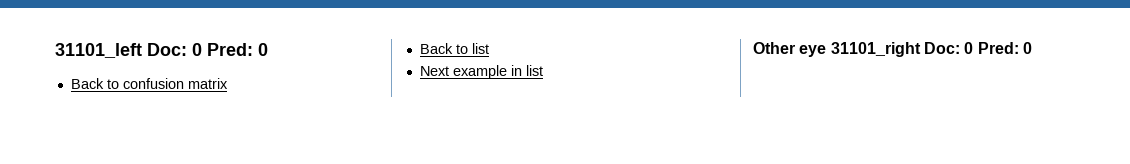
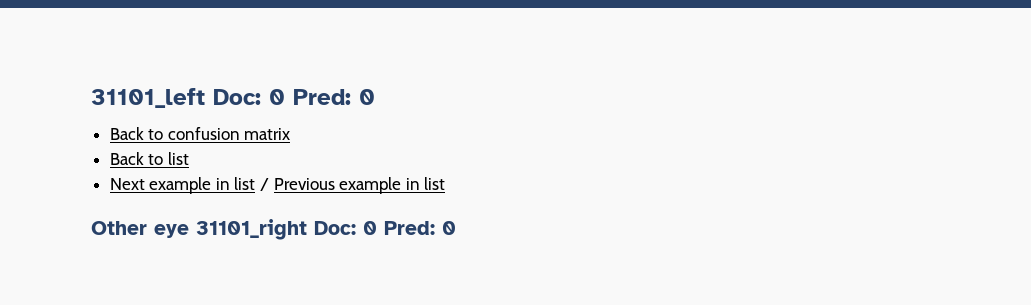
- Next example in list
+ Next example in list / Previous example in list

